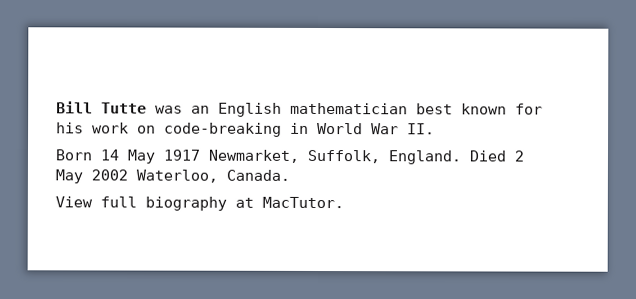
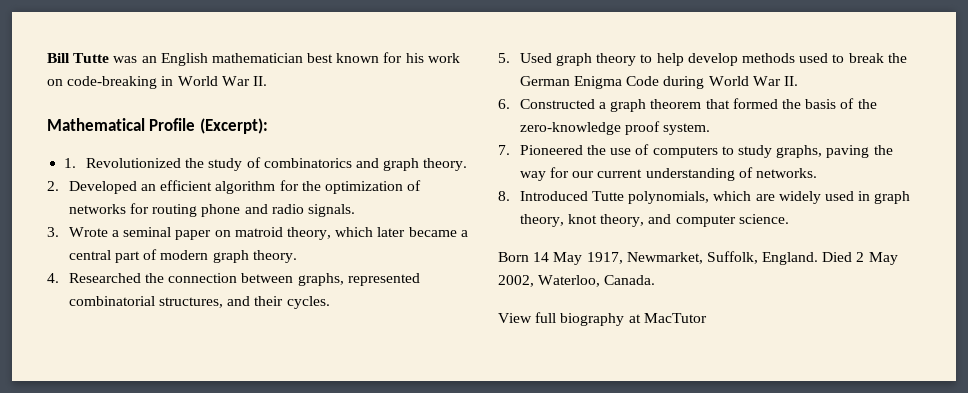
+ Mathematical Profile (Excerpt):
+ 1. Revolutionized the study of combinatorics and graph theory.
+ 2. Developed an efficient algorithm for the optimization of networks for routing phone and radio signals.
+ 3. Wrote a seminal paper on matroid theory, which later became a central part of modern graph theory.
+ 4. Researched the connection between graphs, represented combinatorial structures, and their cycles.
+ 5. Used graph theory to help develop methods used to break the German Enigma Code during World War II.
+ 6. Constructed a graph theorem that formed the basis of the zero-knowledge proof system.
+ 7. Pioneered the use of computers to study graphs, paving the way for our current understanding of networks.
+ 8. Introduced Tutte polynomials, which are widely used in graph theory, knot theory, and computer science.
- Born 14 May 1917 Newmarket, Suffolk, England.
+ Born 14 May 1917, Newmarket, Suffolk, England.
- Died 2 May 2002 Waterloo, Canada.
+ Died 2 May 2002, Waterloo, Canada.
- View full biography at MacTutor.
+ View full biography at MacTutor

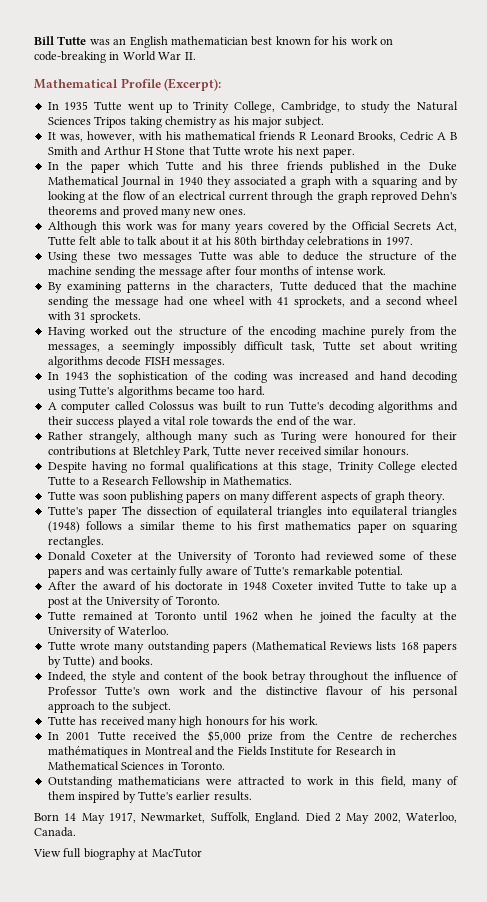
- 1. Revolutionized the study of combinatorics and graph theory.
- 2. Developed an efficient algorithm for the optimization of networks for routing phone and radio signals.
- 3. Wrote a seminal paper on matroid theory, which later became a central part of modern graph theory.
- 4. Researched the connection between graphs, represented combinatorial structures, and their cycles.
- 5. Used graph theory to help develop methods used to break the German Enigma Code during World War II.
- 6. Constructed a graph theorem that formed the basis of the zero-knowledge proof system.
- 7. Pioneered the use of computers to study graphs, paving the way for our current understanding of networks.
- 8. Introduced Tutte polynomials, which are widely used in graph theory, knot theory, and computer science.
+ In 1935 Tutte went up to Trinity College, Cambridge, to study the Natural Sciences Tripos taking chemistry as his major subject.
+ It was, however, with his mathematical friends R Leonard Brooks, Cedric A B Smith and Arthur H Stone that Tutte wrote his next paper.
+ In the paper which Tutte and his three friends published in the Duke Mathematical Journal in 1940 they associated a graph with a squaring and by looking at the flow of an electrical current through the graph reproved Dehn's theorems and proved many new ones.
+ Although this work was for many years covered by the Official Secrets Act, Tutte felt able to talk about it at his 80th birthday celebrations in 1997.
+ Using these two messages Tutte was able to deduce the structure of the machine sending the message after four months of intense work.
+ By examining patterns in the characters, Tutte deduced that the machine sending the message had one wheel with 41 sprockets, and a second wheel with 31 sprockets.
+ Having worked out the structure of the encoding machine purely from the messages, a seemingly impossibly difficult task, Tutte set about writing algorithms decode FISH messages.
+ In 1943 the sophistication of the coding was increased and hand decoding using Tutte's algorithms became too hard.
+ A computer called Colossus was built to run Tutte's decoding algorithms and their success played a vital role towards the end of the war.
+ Rather strangely, although many such as Turing were honoured for their contributions at Bletchley Park, Tutte never received similar honours.
+ Despite having no formal qualifications at this stage, Trinity College elected Tutte to a Research Fellowship in Mathematics.
+ Tutte was soon publishing papers on many different aspects of graph theory.
+ Tutte's paper The dissection of equilateral triangles into equilateral triangles (1948) follows a similar theme to his first mathematics paper on squaring rectangles.
+ Donald Coxeter at the University of Toronto had reviewed some of these papers and was certainly fully aware of Tutte's remarkable potential.
+ After the award of his doctorate in 1948 Coxeter invited Tutte to take up a post at the University of Toronto.
+ Tutte remained at Toronto until 1962 when he joined the faculty at the University of Waterloo.
+ Tutte wrote many outstanding papers (Mathematical Reviews lists 168 papers by Tutte) and books.
+ Indeed, the style and content of the book betray throughout the influence of Professor Tutte's own work and the distinctive flavour of his personal approach to the subject.
+ Tutte has received many high honours for his work.
+ In 2001 Tutte received the $5,000 prize from the Centre de recherches mathématiques in Montreal and the Fields Institute for Research in Mathematical Sciences in Toronto.
+ Outstanding mathematicians were attracted to work in this field, many of them inspired by Tutte's earlier results.

